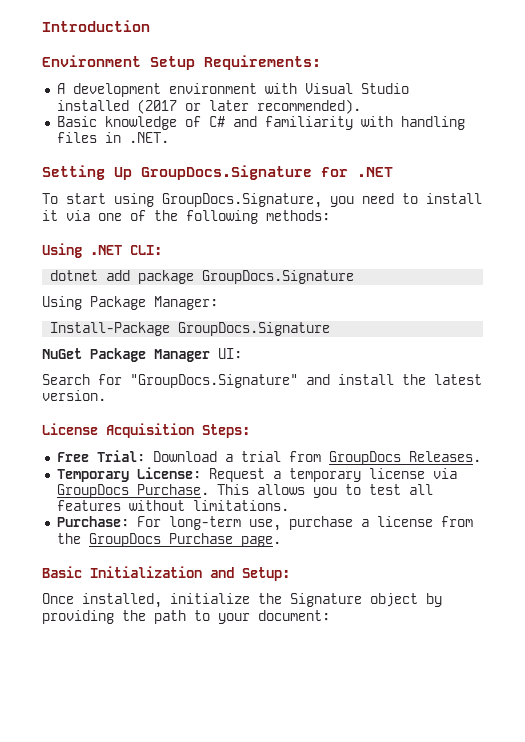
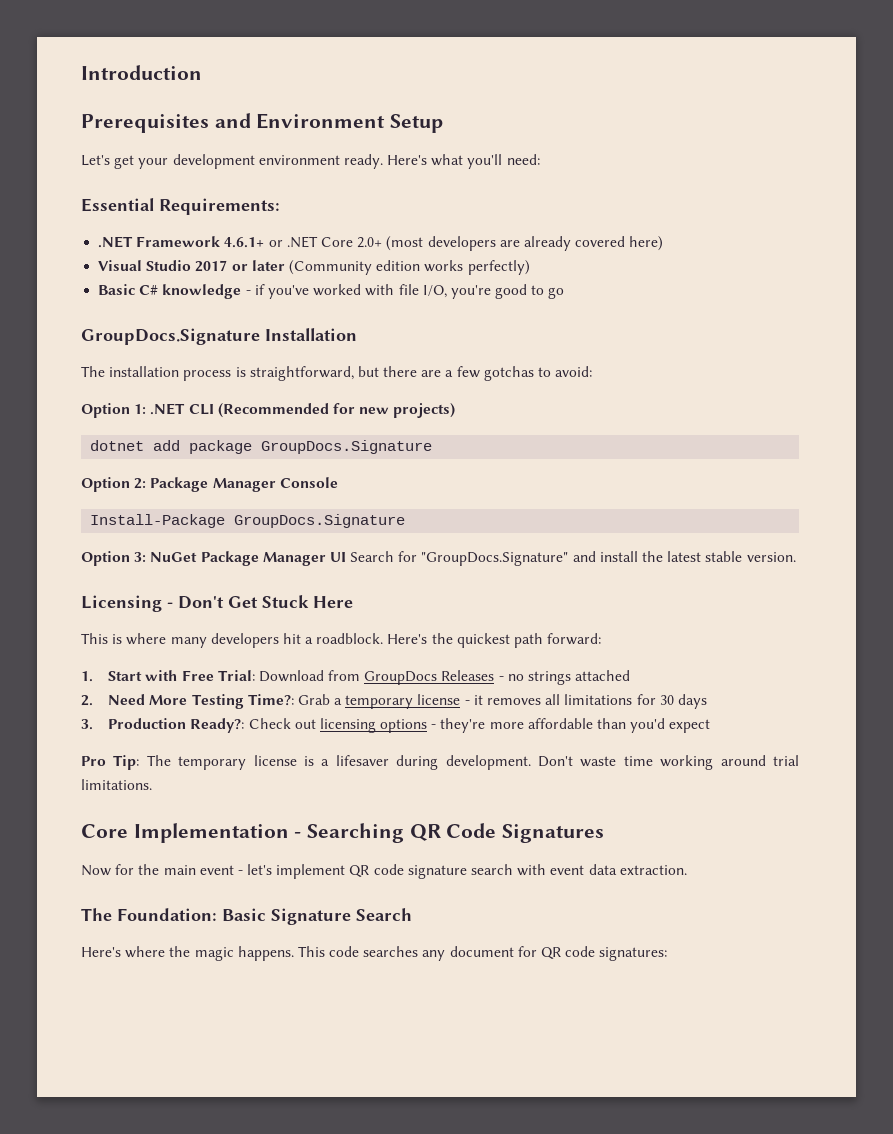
- Environment Setup Requirements:
- A development environment with Visual Studio installed (2017 or later recommended).
- Basic knowledge of C# and familiarity with handling files in .NET.
- Setting Up GroupDocs.Signature for .NET
- To start using GroupDocs.Signature, you need to install it via one of the following methods:
- Using .NET CLI:
+ Prerequisites and Environment Setup
+ Let's get your development environment ready. Here's what you'll need:
+ Essential Requirements:
+ .NET Framework 4.6.1+ or .NET Core 2.0+ (most developers are already covered here)
+ Visual Studio 2017 or later (Community edition works perfectly)
+ Basic C# knowledge - if you've worked with file I/O, you're good to go
+ GroupDocs.Signature Installation
+ The installation process is straightforward, but there are a few gotchas to avoid:
+ Option 1: .NET CLI (Recommended for new projects)
- Using Package Manager:
+ Option 2: Package Manager Console
- NuGet Package Manager UI:
- Search for "GroupDocs.Signature" and install the latest version.
+ Option 3: NuGet Package Manager UI Search for "GroupDocs.Signature" and install the latest stable version.
- License Acquisition Steps:
- Free Trial: Download a trial from GroupDocs Releases.
- Temporary License: Request a temporary license via GroupDocs Purchase. This allows you to test all features without limitations.
- Purchase: For long-term use, purchase a license from the GroupDocs Purchase page.
- Basic Initialization and Setup:
- Once installed, initialize the Signature object by providing the path to your document:
+ Licensing - Don't Get Stuck Here
+ This is where many developers hit a roadblock. Here's the quickest path forward:
+ 1. Start with Free Trial: Download from GroupDocs Releases - no strings attached
+ 2. Need More Testing Time?: Grab a temporary license - it removes all limitations for 30 days
+ 3. Production Ready?: Check out licensing options - they're more affordable than you'd expect
+ Pro Tip: The temporary license is a lifesaver during development. Don't waste time working around trial limitations.
+ Core Implementation - Searching QR Code Signatures
+ Now for the main event - let's implement QR code signature search with event data extraction.
+ The Foundation: Basic Signature Search
+ Here's where the magic happens. This code searches any document for QR code signatures:

